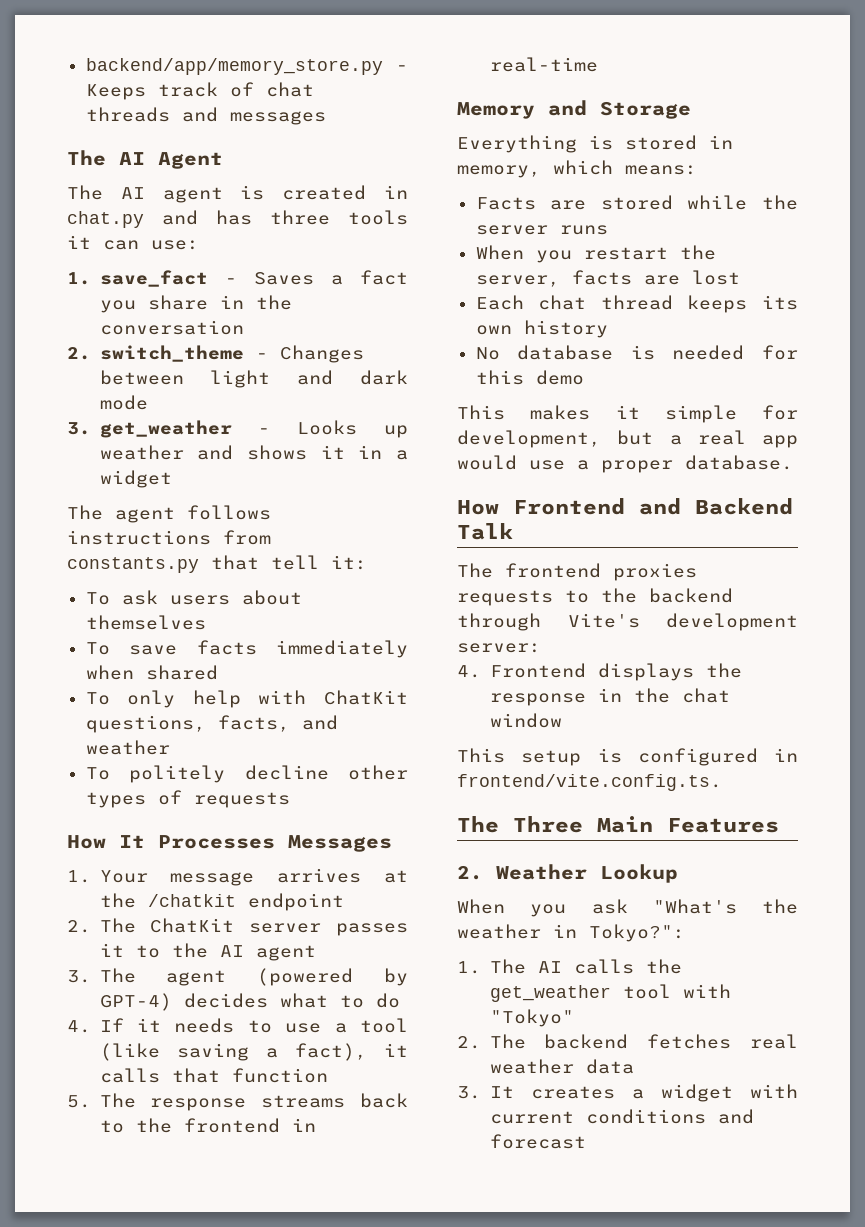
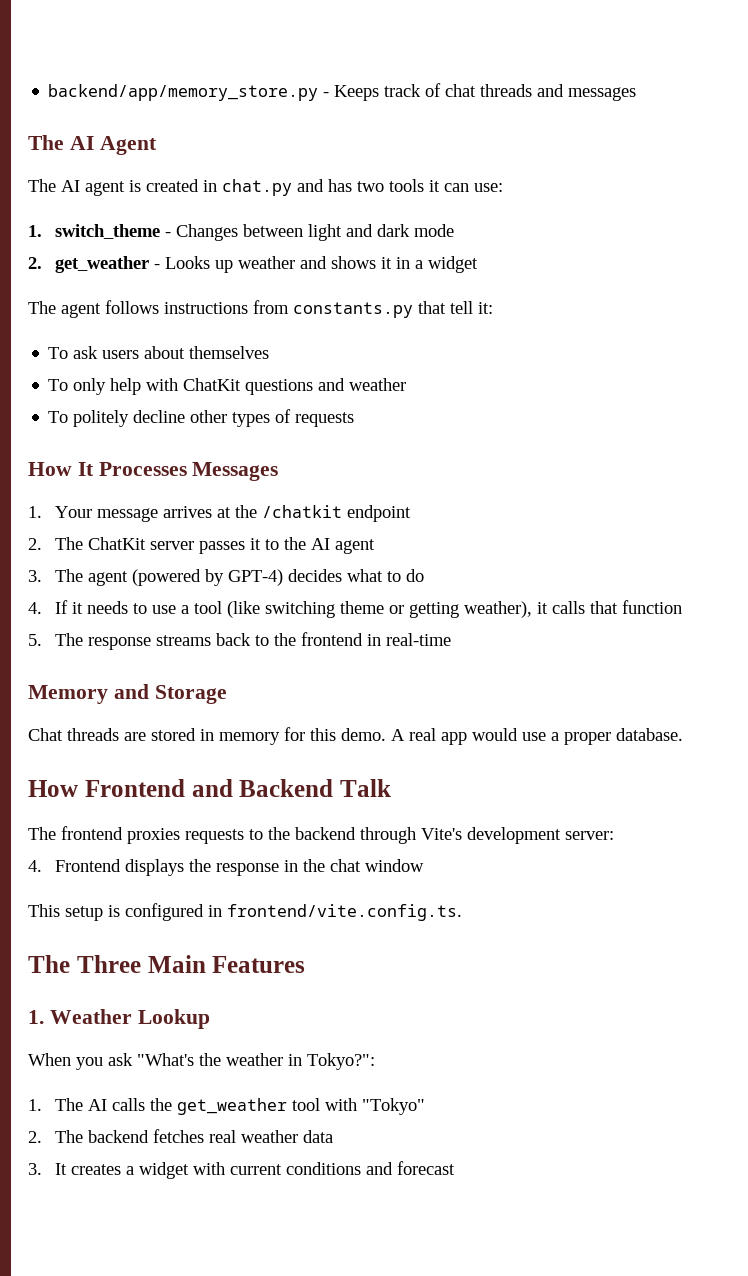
- The AI agent is created in chat.py and has three tools it can use:
+ The AI agent is created in chat.py and has two tools it can use:
- 1. save_fact - Saves a fact you share in the conversation
- 2. switch_theme - Changes between light and dark mode
+ 1. switch_theme - Changes between light and dark mode
- 3. get_weather - Looks up weather and shows it in a widget
+ 2. get_weather - Looks up weather and shows it in a widget
- To save facts immediately when shared
- To only help with ChatKit questions, facts, and weather
+ To only help with ChatKit questions and weather
- 4. If it needs to use a tool (like saving a fact), it calls that function
+ 4. If it needs to use a tool (like switching theme or getting weather), it calls that function
- Everything is stored in memory, which means:
- Facts are stored while the server runs
- When you restart the server, facts are lost
- Each chat thread keeps its own history
- No database is needed for this demo
- This makes it simple for development, but a real app would use a proper database.
+ Chat threads are stored in memory for this demo. A real app would use a proper database.
- 2. Weather Lookup
+ 1. Weather Lookup

